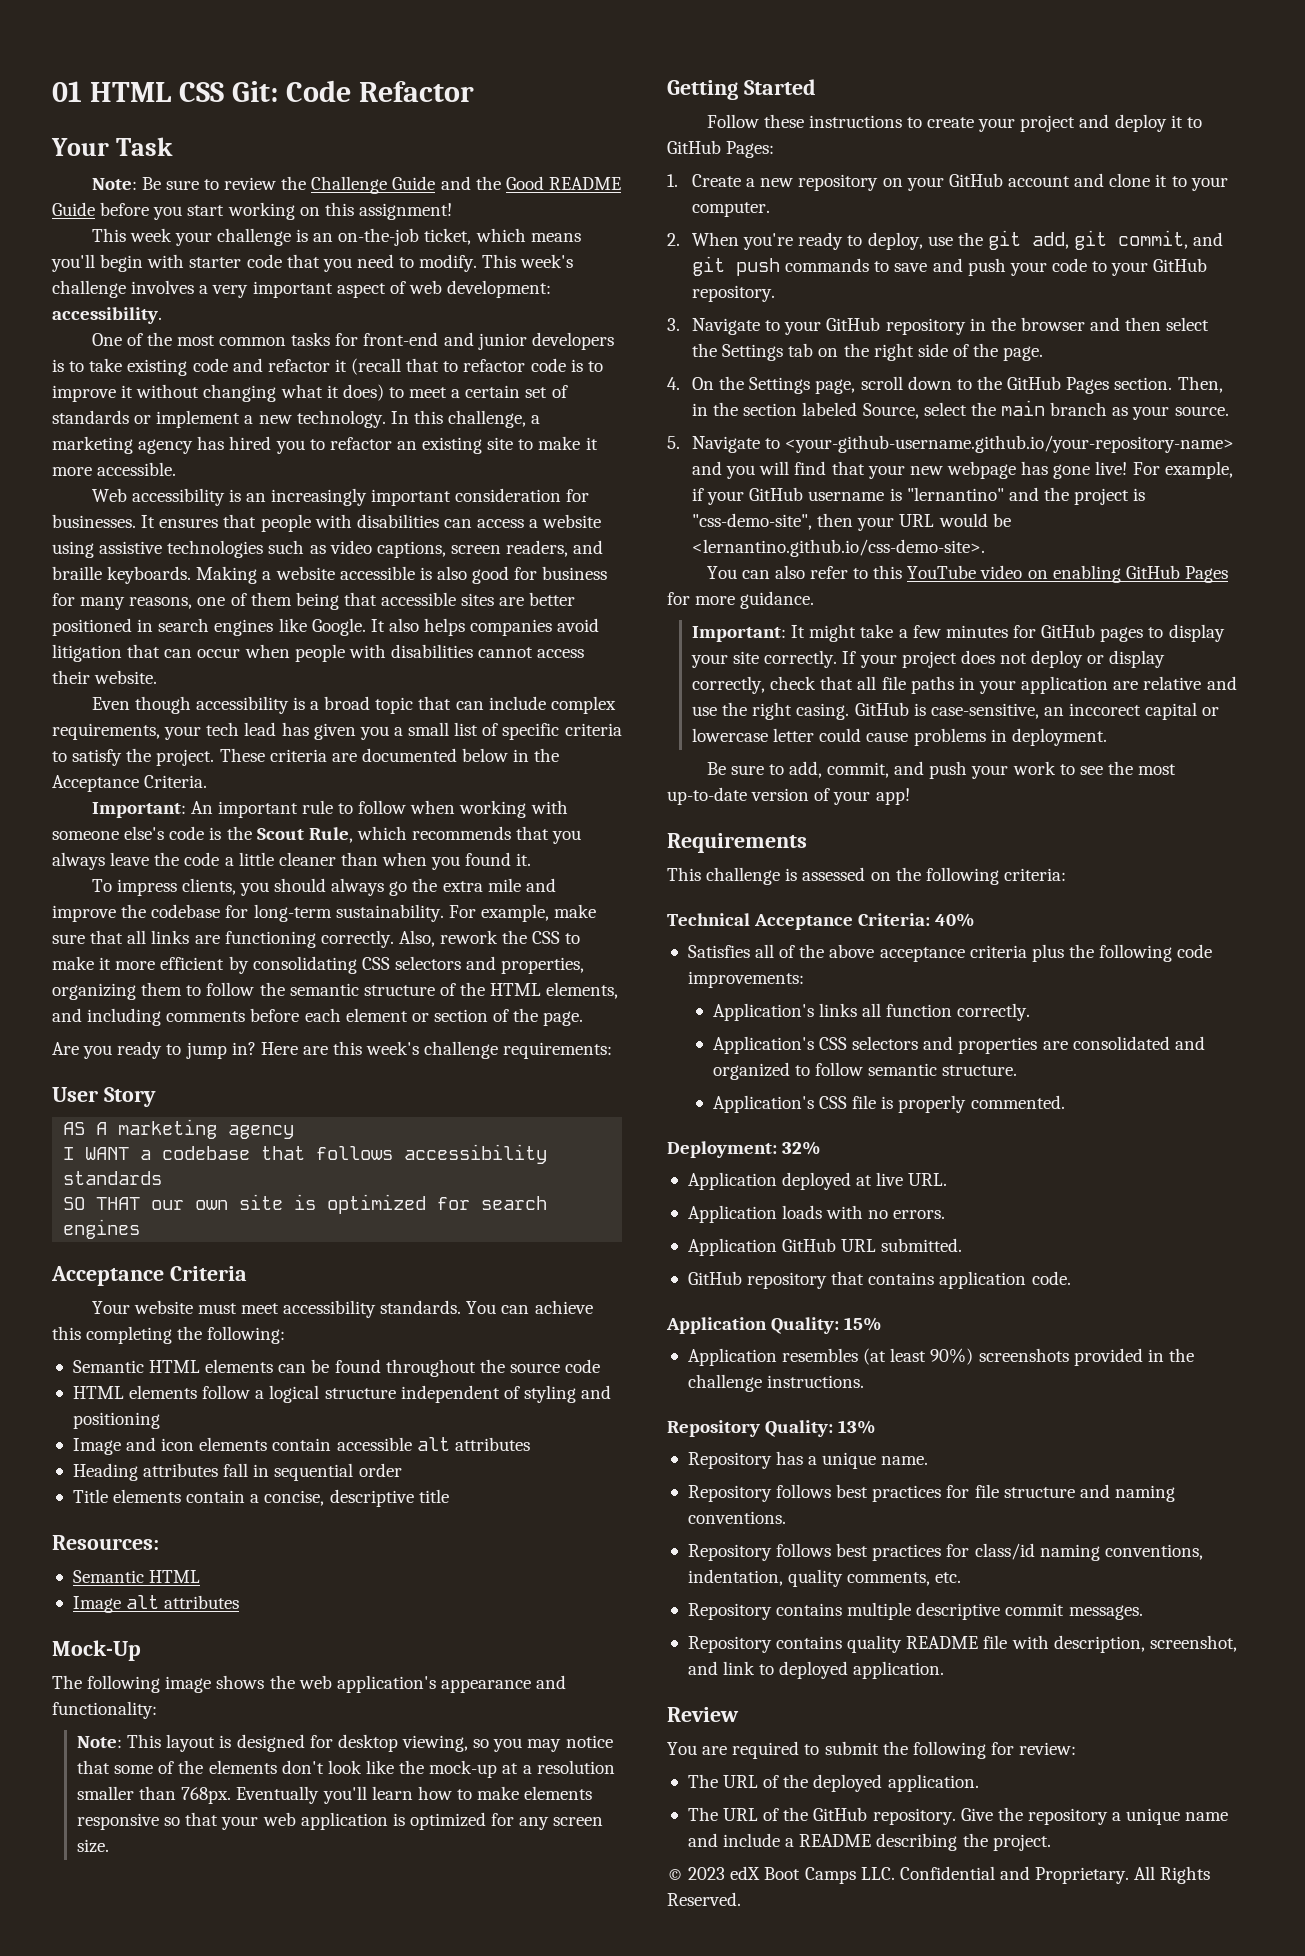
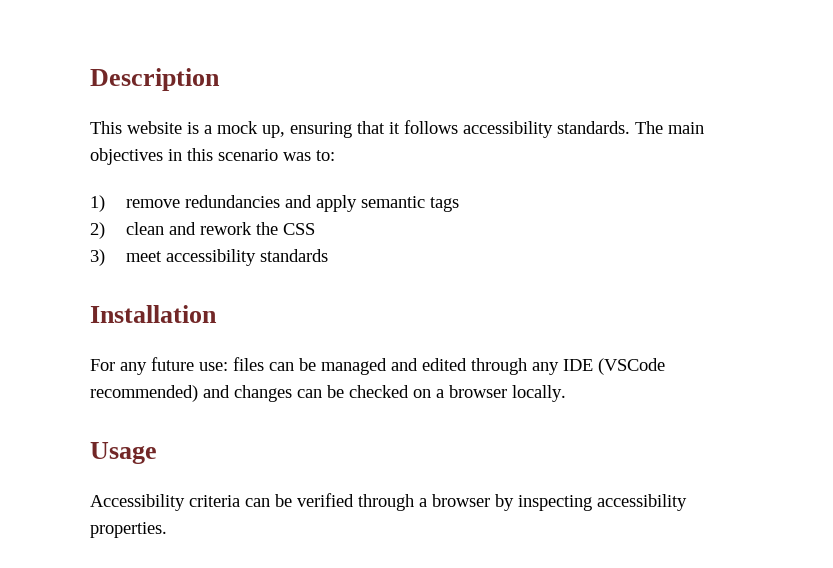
- 01 HTML CSS Git: Code Refactor
- Your Task
- Note: Be sure to review the Challenge Guide and the Good README Guide before you start working on this assignment!
- This week your challenge is an on-the-job ticket, which means you'll begin with starter code that you need to modify. This week's challenge involves a very important aspect of web development: accessibility.
- One of the most common tasks for front-end and junior developers is to take existing code and refactor it (recall that to refactor code is to improve it without changing what it does) to meet a certain set of standards or implement a new technology. In this challenge, a marketing agency has hired you to refactor an existing site to make it more accessible.
- Web accessibility is an increasingly important consideration for businesses. It ensures that people with disabilities can access a website using assistive technologies such as video captions, screen readers, and braille keyboards. Making a website accessible is also good for business for many reasons, one of them being that accessible sites are better positioned in search engines like Google. It also helps companies avoid litigation that can occur when people with disabilities cannot access their website.
- Even though accessibility is a broad topic that can include complex requirements, your tech lead has given you a small list of specific criteria to satisfy the project. These criteria are documented below in the Acceptance Criteria.
- Important: An important rule to follow when working with someone else's code is the Scout Rule, which recommends that you always leave the code a little cleaner than when you found it.
- To impress clients, you should always go the extra mile and improve the codebase for long-term sustainability. For example, make sure that all links are functioning correctly. Also, rework the CSS to make it more efficient by consolidating CSS selectors and properties, organizing them to follow the semantic structure of the HTML elements, and including comments before each element or section of the page.
- Are you ready to jump in? Here are this week's challenge requirements:
- User Story
- AS A marketing agency
- I WANT a codebase that follows accessibility standards
- SO THAT our own site is optimized for search engines
- Acceptance Criteria
- Your website must meet accessibility standards. You can achieve this completing the following:
- Semantic HTML elements can be found throughout the source code
- HTML elements follow a logical structure independent of styling and positioning
- Image and icon elements contain accessible alt attributes
- Heading attributes fall in sequential order
- Title elements contain a concise, descriptive title
- Resources:
- Semantic HTML
- Image alt attributes
- Mock-Up
- The following image shows the web application's appearance and functionality:
- Note: This layout is designed for desktop viewing, so you may notice that some of the elements don't look like the mock-up at a resolution smaller than 768px. Eventually you'll learn how to make elements responsive so that your web application is optimized for any screen size.
- Getting Started
- Follow these instructions to create your project and deploy it to GitHub Pages:
- 1. Create a new repository on your GitHub account and clone it to your computer.
- 2. When you're ready to deploy, use the git add, git commit, and git push commands to save and push your code to your GitHub repository.
- 3. Navigate to your GitHub repository in the browser and then select the Settings tab on the right side of the page.
- 4. On the Settings page, scroll down to the GitHub Pages section. Then, in the section labeled Source, select the main branch as your source.
- 5. Navigate to <your-github-username.github.io/your-repository-name> and you will find that your new webpage has gone live! For example, if your GitHub username is "lernantino" and the project is "css-demo-site", then your URL would be <lernantino.github.io/css-demo-site>.
- You can also refer to this YouTube video on enabling GitHub Pages for more guidance.
- Important: It might take a few minutes for GitHub pages to display your site correctly. If your project does not deploy or display correctly, check that all file paths in your application are relative and use the right casing. GitHub is case-sensitive, an inccorect capital or lowercase letter could cause problems in deployment.
- Be sure to add, commit, and push your work to see the most up-to-date version of your app!
- Requirements
- This challenge is assessed on the following criteria:
- Technical Acceptance Criteria: 40%
- Satisfies all of the above acceptance criteria plus the following code improvements:
- Application's links all function correctly.
- Application's CSS selectors and properties are consolidated and organized to follow semantic structure.
- Application's CSS file is properly commented.
- Deployment: 32%
- Application deployed at live URL.
- Application loads with no errors.
- Application GitHub URL submitted.
- GitHub repository that contains application code.
- Application Quality: 15%
- Application resembles (at least 90%) screenshots provided in the challenge instructions.
- Repository Quality: 13%
- Repository has a unique name.
- Repository follows best practices for file structure and naming conventions.
- Repository follows best practices for class/id naming conventions, indentation, quality comments, etc.
- Repository contains multiple descriptive commit messages.
- Repository contains quality README file with description, screenshot, and link to deployed application.
- Review
- You are required to submit the following for review:
- The URL of the deployed application.
- The URL of the GitHub repository. Give the repository a unique name and include a README describing the project.
- © 2023 edX Boot Camps LLC. Confidential and Proprietary. All Rights Reserved.
+ Description
+ This website is a mock up, ensuring that it follows accessibility standards. The main objectives in this scenario was to:
+ 1) remove redundancies and apply semantic tags
+ 2) clean and rework the CSS
+ 3) meet accessibility standards
+ Installation
+ For any future use: files can be managed and edited through any IDE (VSCode recommended) and changes can be checked on a browser locally.
+ Usage
+ Accessibility criteria can be verified through a browser by inspecting accessibility properties.

